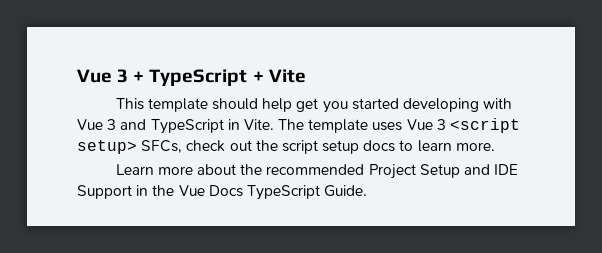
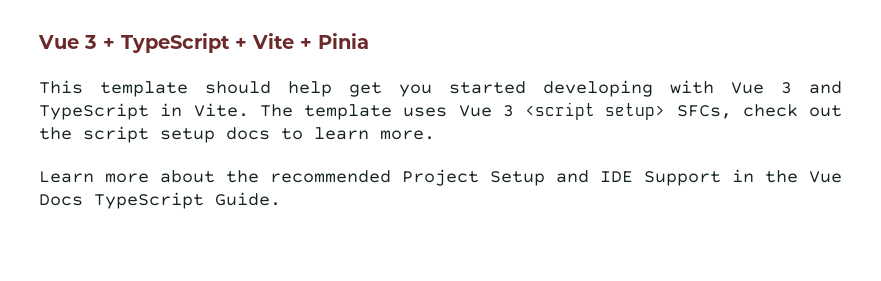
- Vue 3 + TypeScript + Vite
+ Vue 3 + TypeScript + Vite + Pinia

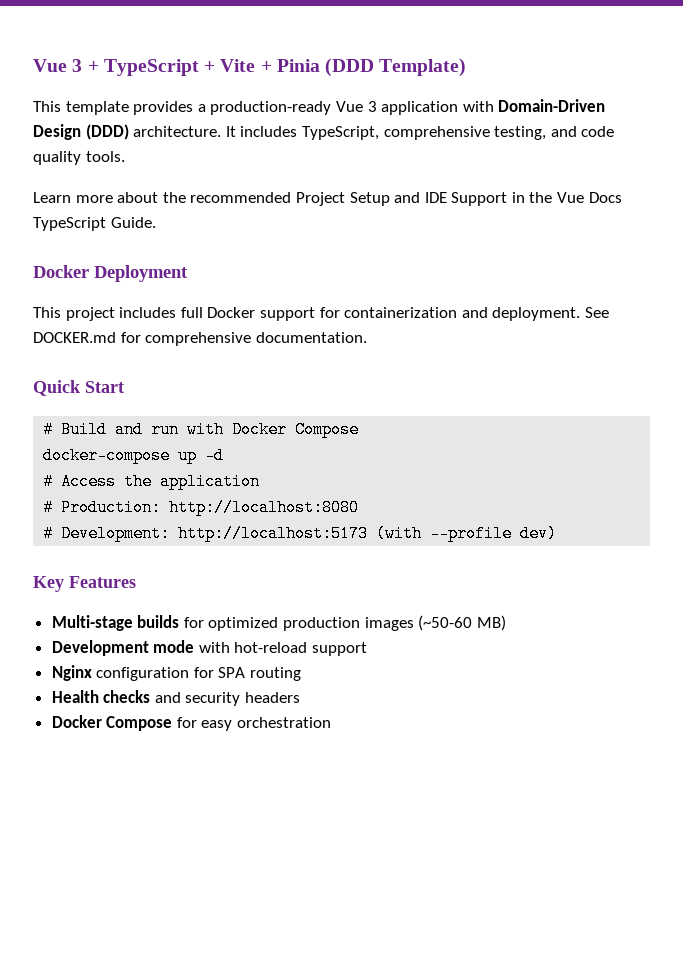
- Vue 3 + TypeScript + Vite + Pinia
+ Vue 3 + TypeScript + Vite + Pinia (DDD Template)
- This template should help get you started developing with Vue 3 and TypeScript in Vite. The template uses Vue 3 <script setup> SFCs, check out the script setup docs to learn more.
+ This template provides a production-ready Vue 3 application with Domain-Driven Design (DDD) architecture. It includes TypeScript, comprehensive testing, and code quality tools.
+ Docker Deployment
+ This project includes full Docker support for containerization and deployment. See DOCKER.md for comprehensive documentation.
+ Quick Start
+ # Build and run with Docker Compose
+ docker-compose up -d
+ # Access the application
+ # Production: http://localhost:8080
+ # Development: http://localhost:5173 (with --profile dev)
+ Key Features
+ Multi-stage builds for optimized production images (~50-60 MB)
+ Development mode with hot-reload support
+ Nginx configuration for SPA routing
+ Health checks and security headers
+ Docker Compose for easy orchestration

